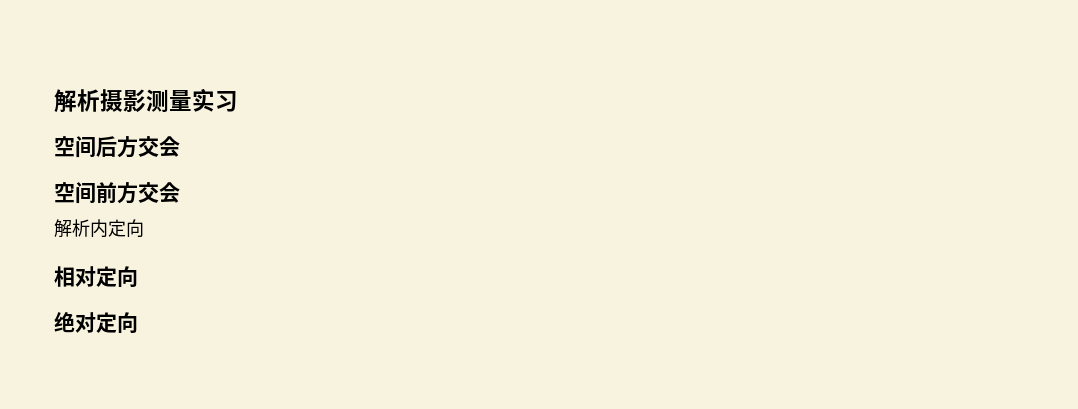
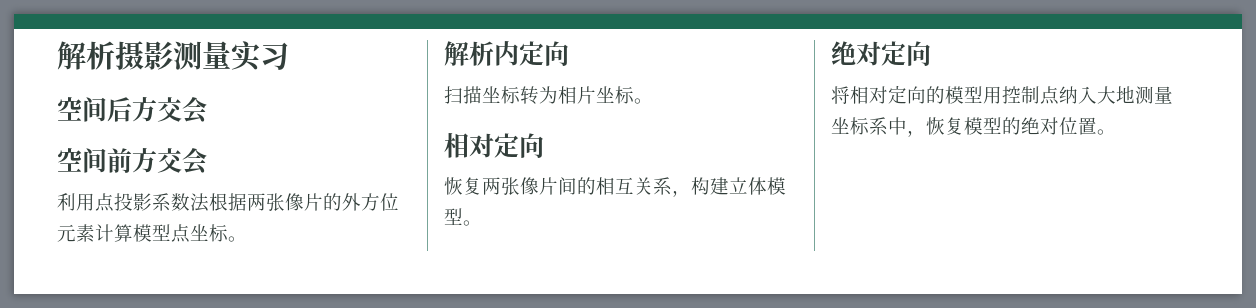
+ 利用点投影系数法根据两张像片的外方位元素计算模型点坐标。
  解析内定向
+ 扫描坐标转为相片坐标。
  相对定向
+ 恢复两张像片间的相互关系，构建立体模型。
  绝对定向
+ 将相对定向的模型用控制点纳入大地测量坐标系中，恢复模型的绝对位置。

